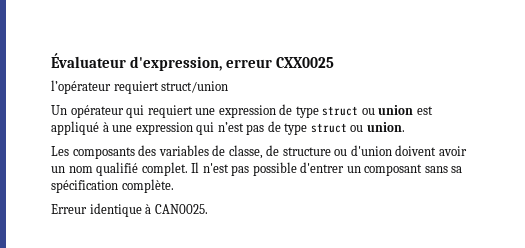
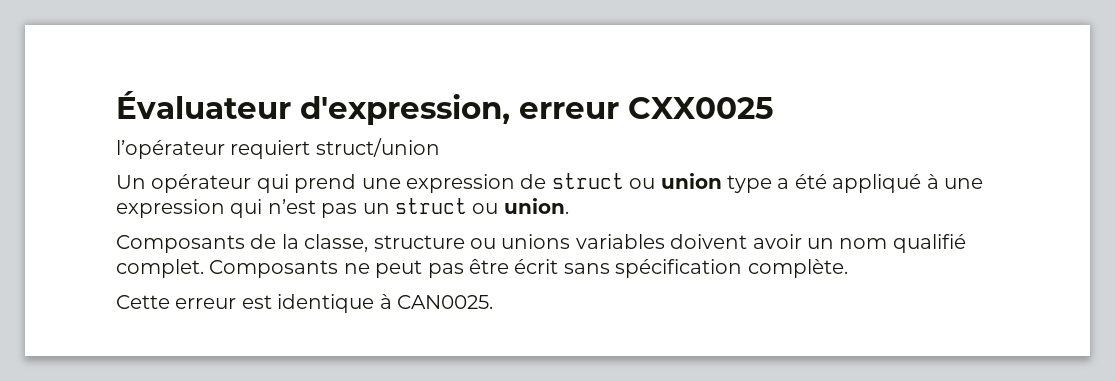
- Un opérateur qui requiert une expression de type struct ou union est appliqué à une expression qui n’est pas de type struct ou union.
+ Un opérateur qui prend une expression de struct ou union type a été appliqué à une expression qui n’est pas un struct ou union.
- Les composants des variables de classe, de structure ou d'union doivent avoir un nom qualifié complet.
+ Composants de la classe, structure ou unions variables doivent avoir un nom qualifié complet.
- Il n'est pas possible d'entrer un composant sans sa spécification complète.
+ Composants ne peut pas être écrit sans spécification complète.
- Erreur identique à CAN0025.
+ Cette erreur est identique à CAN0025.

